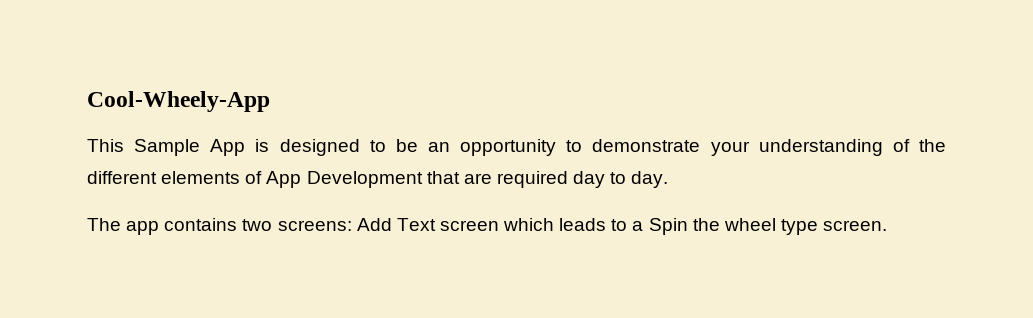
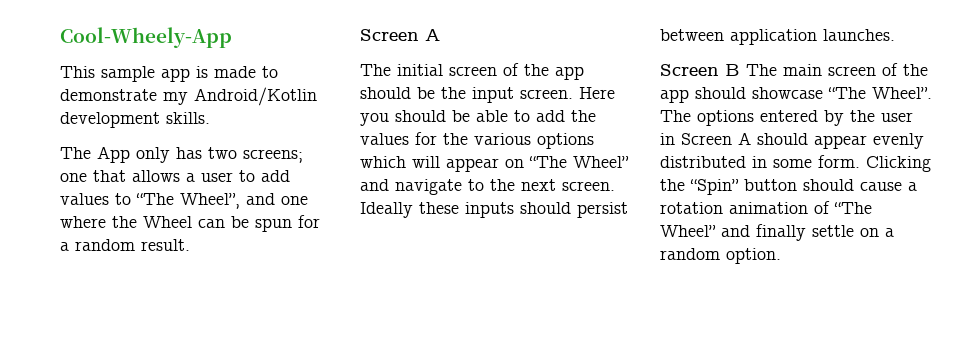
- This Sample App is designed to be an opportunity to demonstrate your understanding of the different elements of App Development that are required day to day.
- The app contains two screens: Add Text screen which leads to a Spin the wheel type screen.
+ This sample app is made to demonstrate my Android/Kotlin development skills.
+ The App only has two screens; one that allows a user to add values to “The Wheel”, and one where the Wheel can be spun for a random result.
+ Screen A
+ The initial screen of the app should be the input screen. Here you should be able to add the values for the various options which will appear on “The Wheel” and navigate to the next screen. Ideally these inputs should persist between application launches.
+ Screen B The main screen of the app should showcase “The Wheel”. The options entered by the user in Screen A should appear evenly distributed in some form. Clicking the “Spin” button should cause a rotation animation of “The Wheel” and finally settle on a random option.

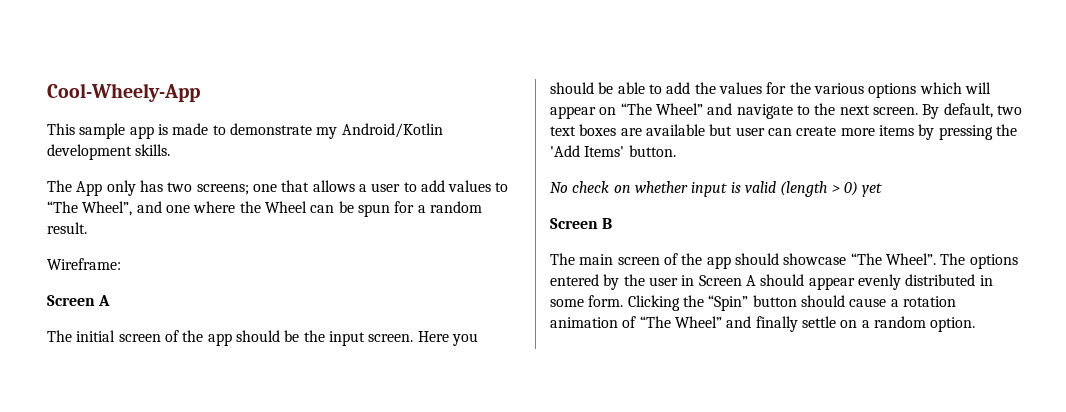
+ Wireframe:
- Ideally these inputs should persist between application launches.
+ By default, two text boxes are available but user can create more items by pressing the 'Add Items' button.
+ No check on whether input is valid (length > 0) yet
- Screen B The main screen of the app should showcase “The Wheel”.
+ Screen B
+ The main screen of the app should showcase “The Wheel”.

